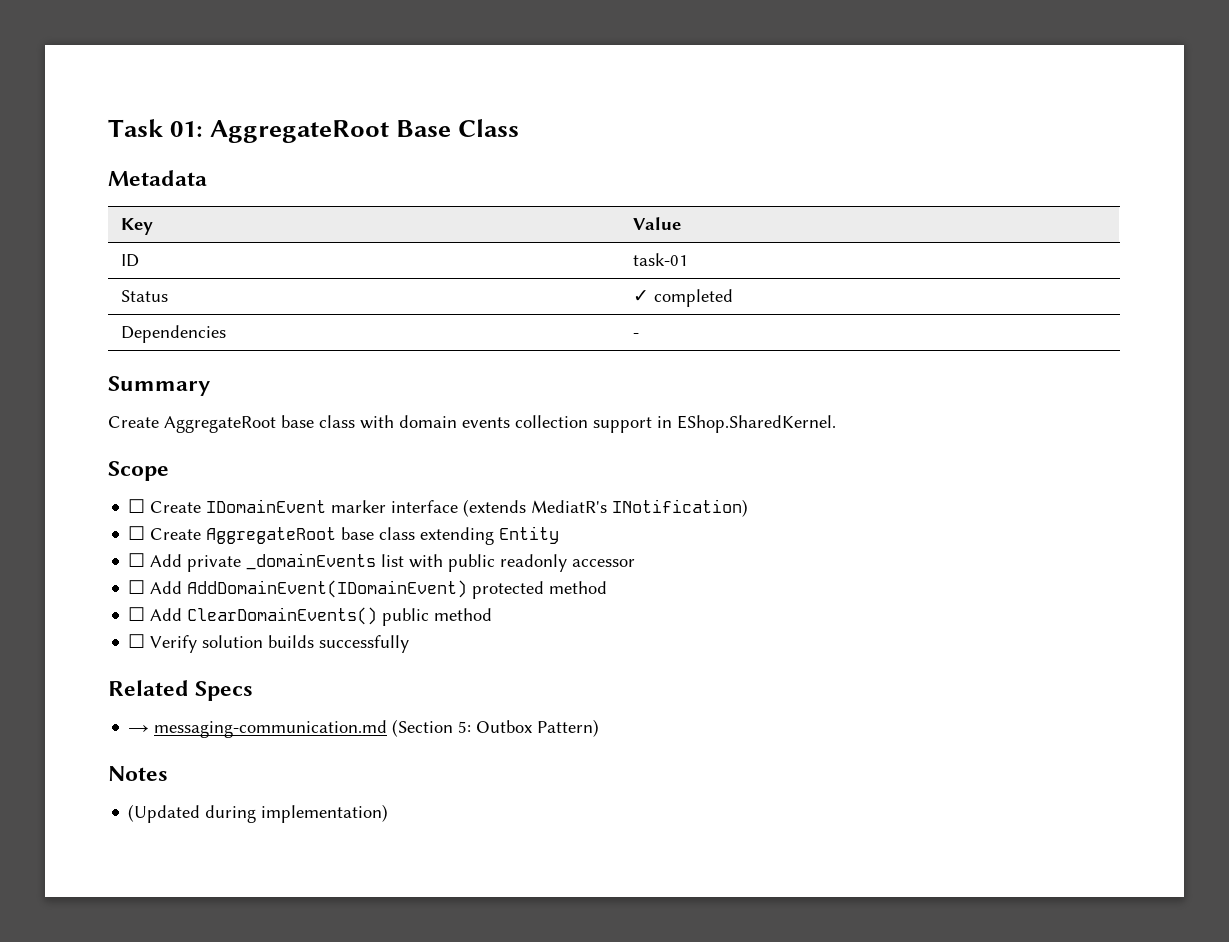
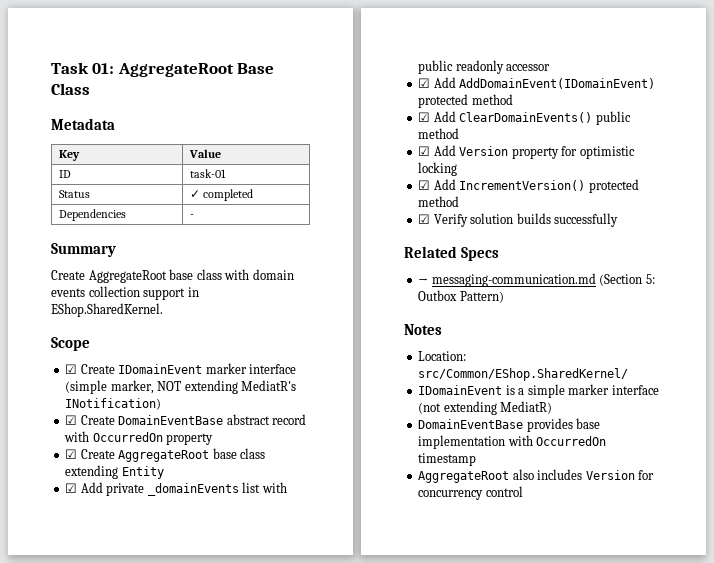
- ☐ Create IDomainEvent marker interface (extends MediatR's INotification)
- ☐ Create AggregateRoot base class extending Entity
+ ☑ Create IDomainEvent marker interface (simple marker, NOT extending MediatR's INotification)
+ ☑ Create DomainEventBase abstract record with OccurredOn property
+ ☑ Create AggregateRoot base class extending Entity
- ☐ Add private _domainEvents list with public readonly accessor
+ ☑ Add private _domainEvents list with public readonly accessor
- ☐ Add AddDomainEvent(IDomainEvent) protected method
+ ☑ Add AddDomainEvent(IDomainEvent) protected method
- ☐ Add ClearDomainEvents() public method
+ ☑ Add ClearDomainEvents() public method
- ☐ Verify solution builds successfully
+ ☑ Add Version property for optimistic locking
+ ☑ Add IncrementVersion() protected method
+ ☑ Verify solution builds successfully
- (Updated during implementation)
+ Location: src/Common/EShop.SharedKernel/
+ IDomainEvent is a simple marker interface (not extending MediatR)
+ DomainEventBase provides base implementation with OccurredOn timestamp
+ AggregateRoot also includes Version for concurrency control

